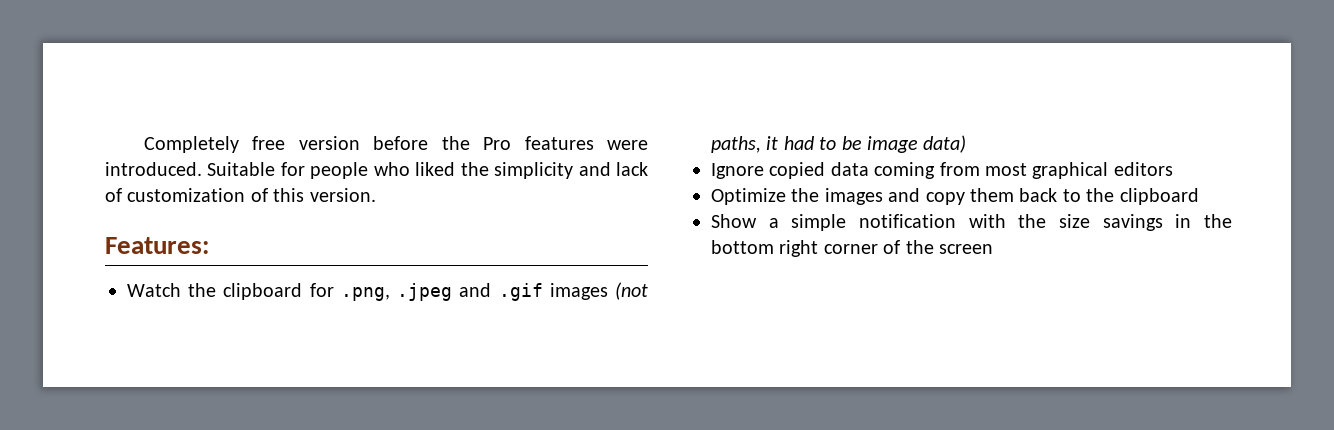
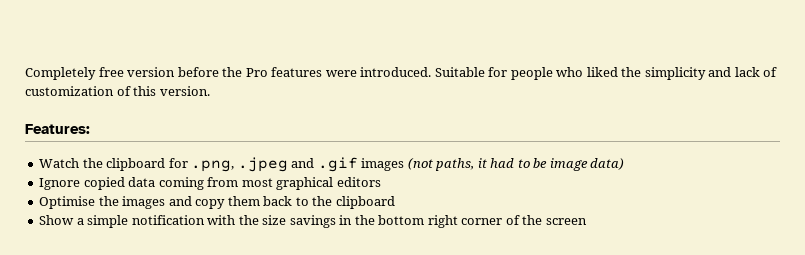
- Optimize the images and copy them back to the clipboard
+ Optimise the images and copy them back to the clipboard

